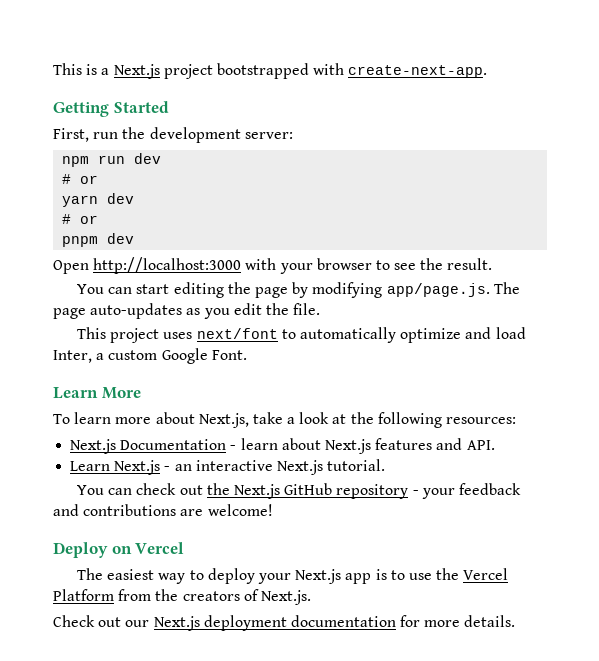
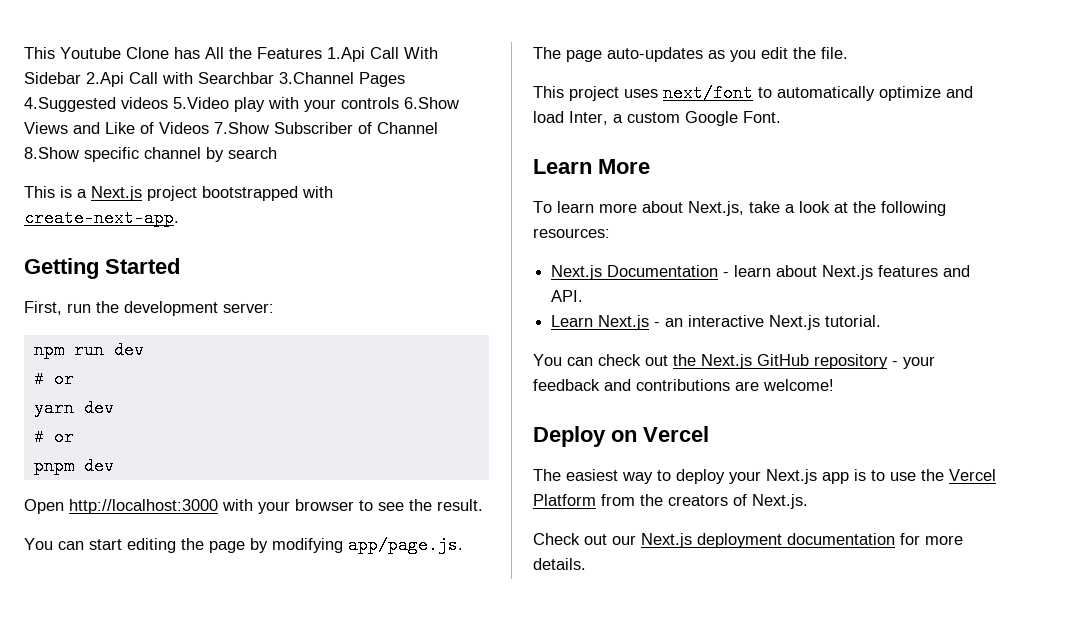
+ This Youtube Clone has All the Features 1.Api Call With Sidebar 2.Api Call with Searchbar 3.Channel Pages 4.Suggested videos 5.Video play with your controls 6.Show Views and Like of Videos 7.Show Subscriber of Channel 8.Show specific channel by search

